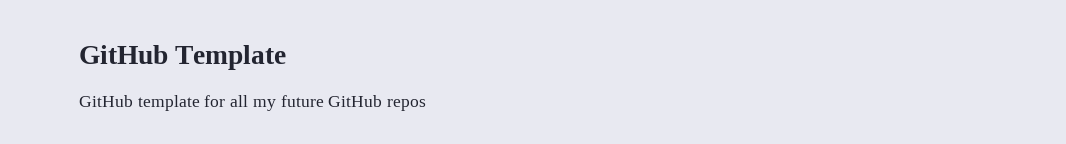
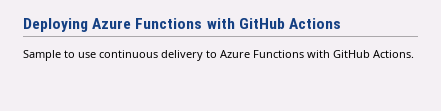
- GitHub Template
- GitHub template for all my future GitHub repos
+ Deploying Azure Functions with GitHub Actions
+ Sample to use continuous delivery to Azure Functions with GitHub Actions.

